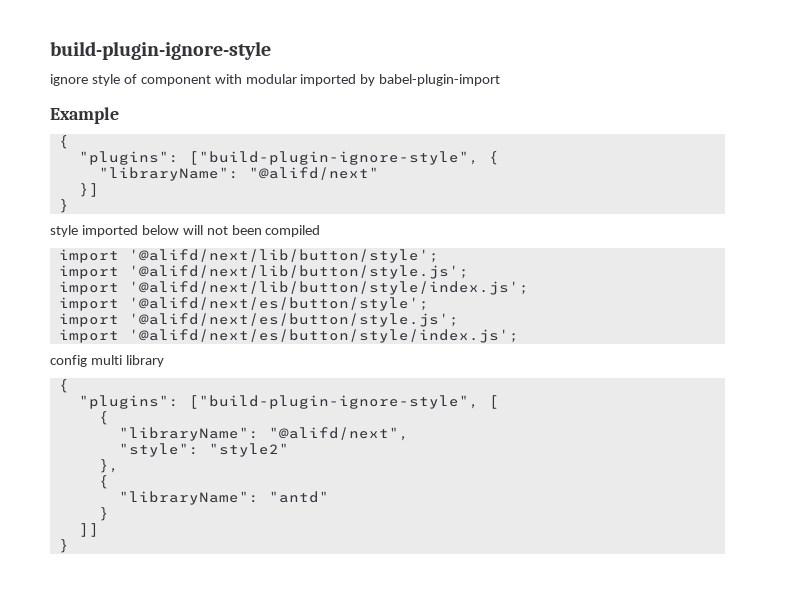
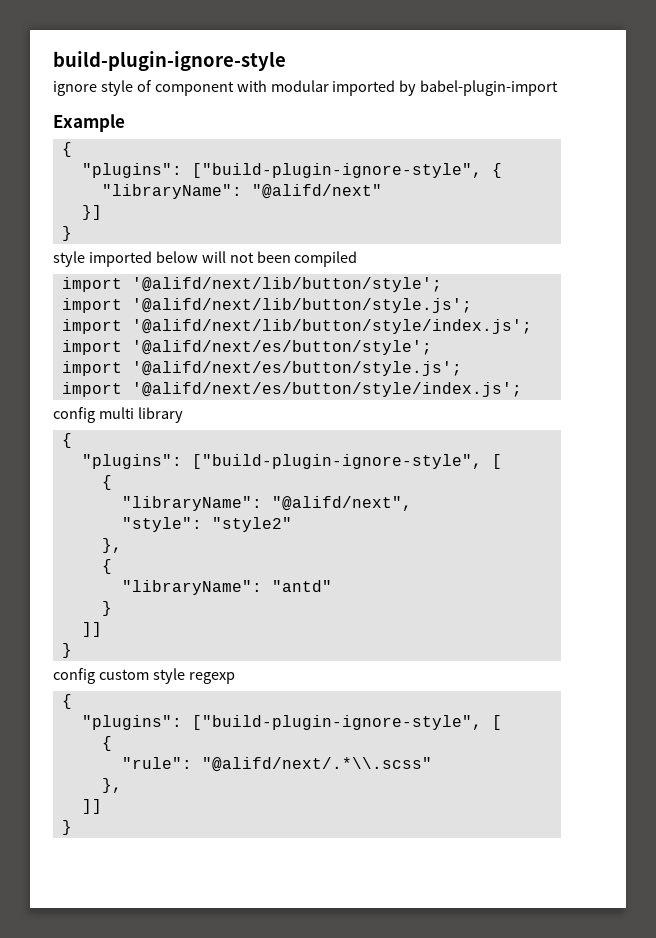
+ config custom style regexp
+ {
+ "plugins": ["build-plugin-ignore-style", [
+ {
+ "rule": "@alifd/next/.*\\.scss"
+ },
+ ]]
+ }

